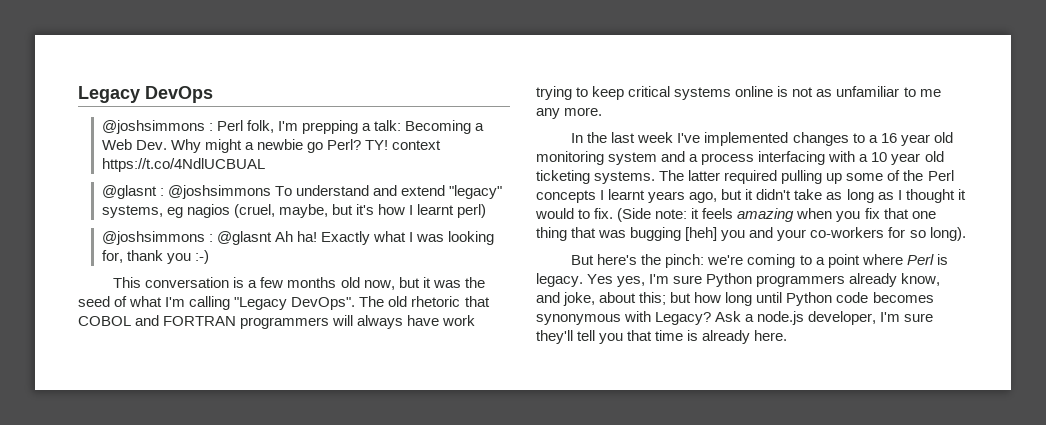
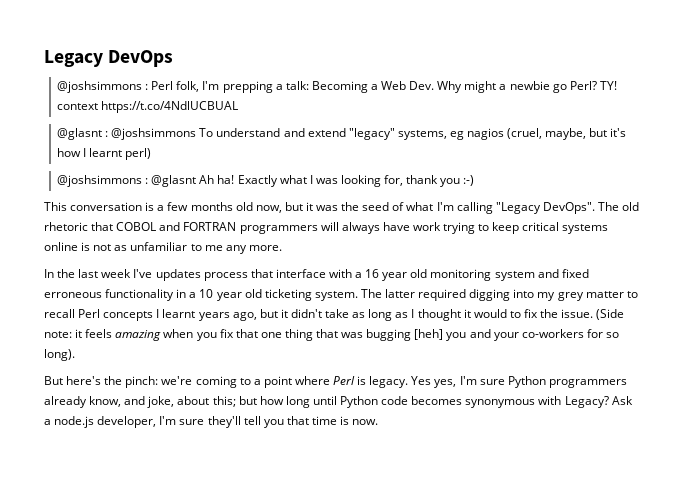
- In the last week I've implemented changes to a 16 year old monitoring system and a process interfacing with a 10 year old ticketing systems.
+ In the last week I've updates process that interface with a 16 year old monitoring system and fixed erroneous functionality in a 10 year old ticketing system.
- The latter required pulling up some of the Perl concepts I learnt years ago, but it didn't take as long as I thought it would to fix.
+ The latter required digging into my grey matter to recall Perl concepts I learnt years ago, but it didn't take as long as I thought it would to fix the issue.
- Ask a node.js developer, I'm sure they'll tell you that time is already here.
+ Ask a node.js developer, I'm sure they'll tell you that time is now.

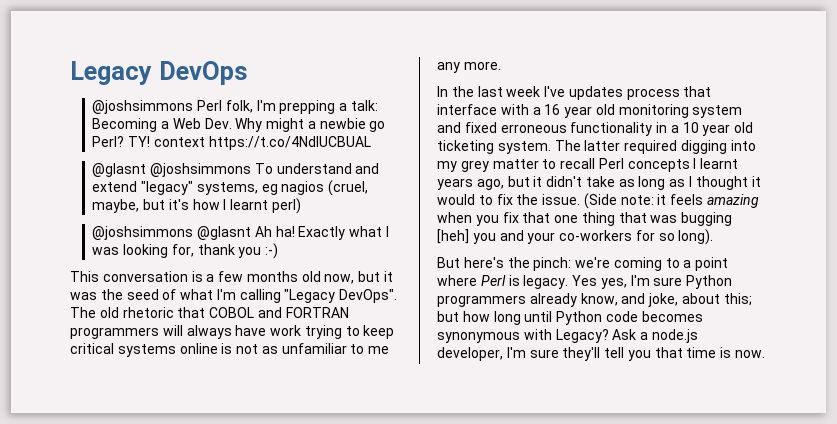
- @joshsimmons : Perl folk, I'm prepping a talk: Becoming a Web Dev. Why might a newbie go Perl?
+ @joshsimmons Perl folk, I'm prepping a talk: Becoming a Web Dev. Why might a newbie go Perl?
- @glasnt : @joshsimmons To understand and extend "legacy" systems, eg nagios (cruel, maybe, but it's how I learnt perl)
+ @glasnt @joshsimmons To understand and extend "legacy" systems, eg nagios (cruel, maybe, but it's how I learnt perl)
- @joshsimmons : @glasnt Ah ha!
+ @joshsimmons @glasnt Ah ha!

